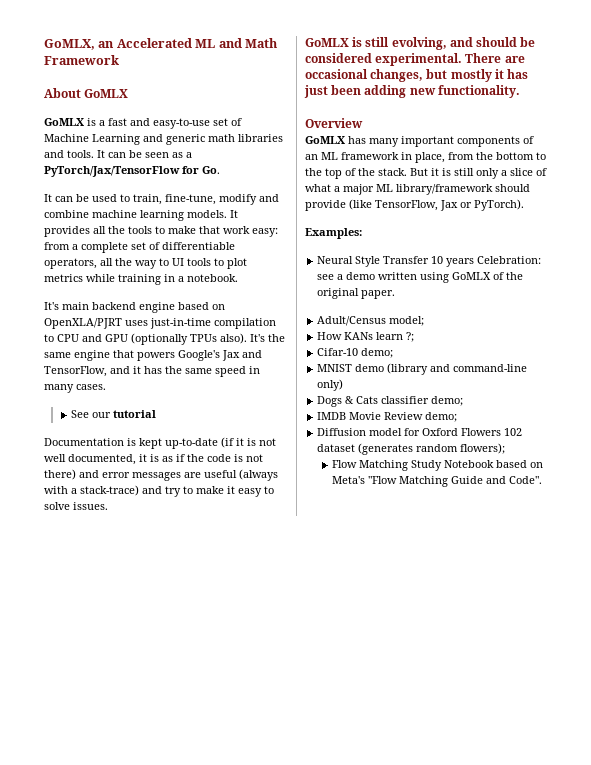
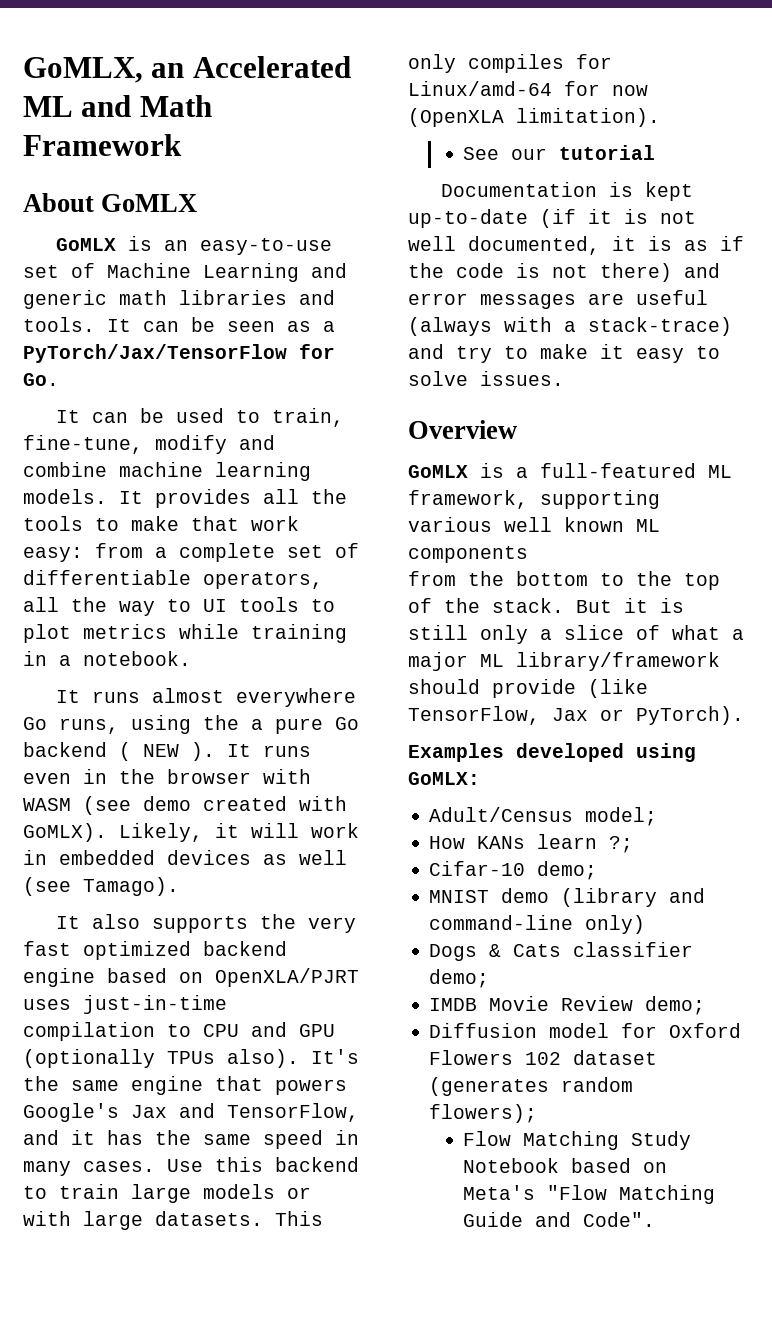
- GoMLX is a fast and easy-to-use set of Machine Learning and generic math libraries and tools.
+ GoMLX is an easy-to-use set of Machine Learning and generic math libraries and tools.
- It's main backend engine based on OpenXLA/PJRT uses just-in-time compilation to CPU and GPU (optionally TPUs also).
+ It runs almost everywhere Go runs, using the a pure Go backend ( NEW ). It runs even in the browser with WASM (see demo created with GoMLX). Likely, it will work in embedded devices as well (see Tamago).
+ It also supports the very fast optimized backend engine based on OpenXLA/PJRT uses just-in-time compilation to CPU and GPU (optionally TPUs also).
+ Use this backend to train large models or with large datasets. This only compiles for Linux/amd-64 for now (OpenXLA limitation).
- GoMLX is still evolving, and should be considered experimental. There are occasional changes, but mostly it has just been adding new functionality.
  Overview
- GoMLX has many important components of an ML framework in place, from the bottom to the top of the stack.
+ GoMLX is a full-featured ML framework, supporting various well known ML components
+ from the bottom to the top of the stack.
- Examples:
- Neural Style Transfer 10 years Celebration: see a demo written using GoMLX of the original paper.
+ Examples developed using GoMLX:

